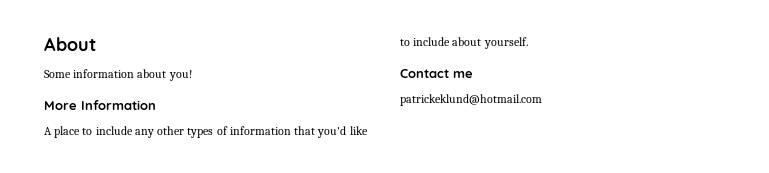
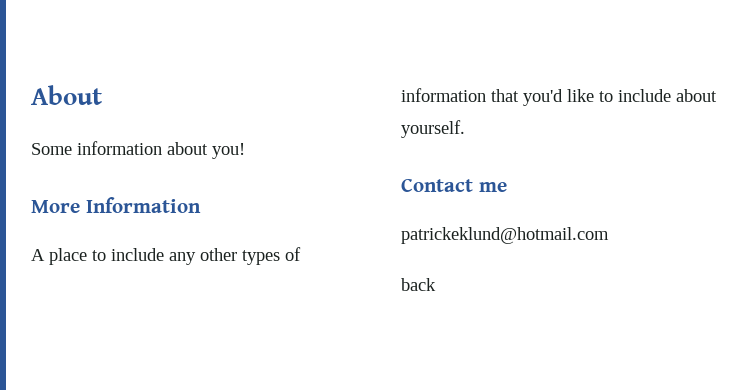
+ back

